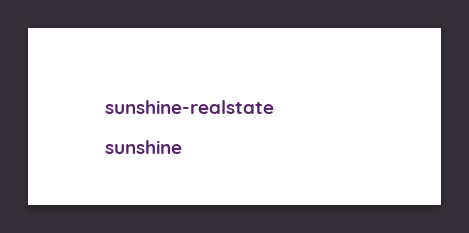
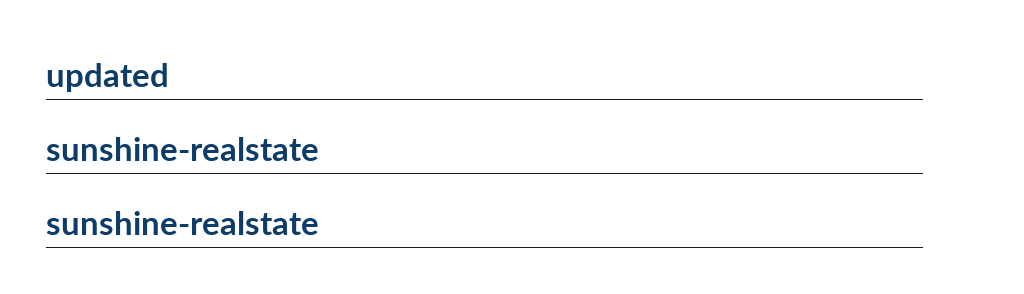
+ updated
  sunshine-realstate
- sunshine
+ sunshine-realstate

